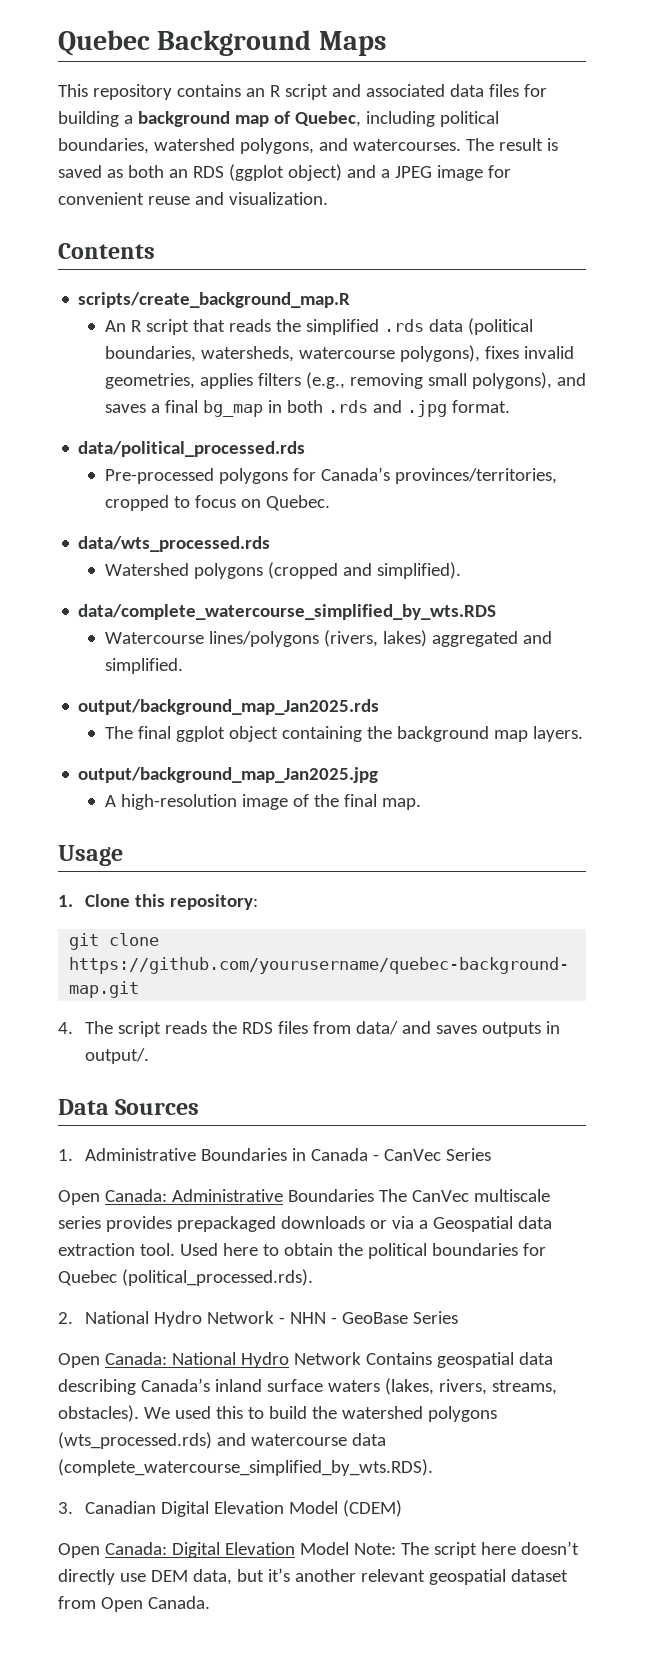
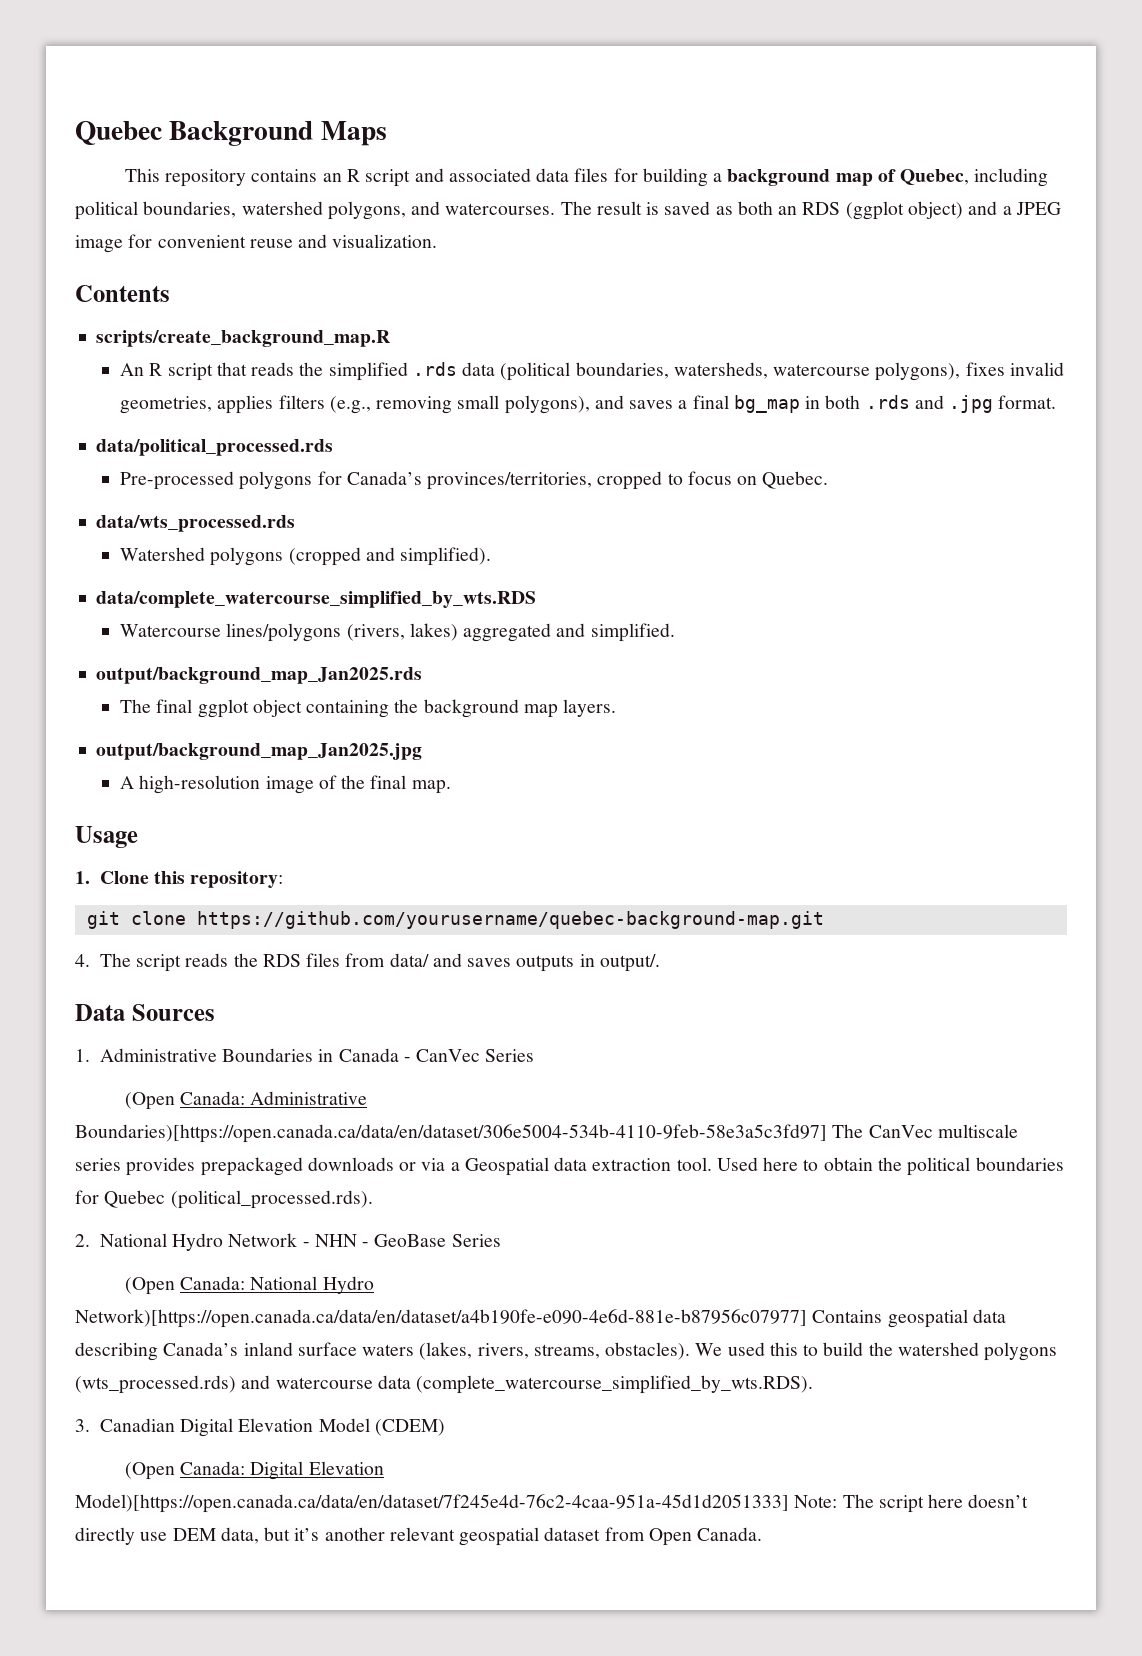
- Open Canada: Administrative Boundaries The CanVec multiscale series provides prepackaged downloads or via a Geospatial data extraction tool.
+ (Open Canada: Administrative Boundaries)[https://open.canada.ca/data/en/dataset/306e5004-534b-4110-9feb-58e3a5c3fd97] The CanVec multiscale series provides prepackaged downloads or via a Geospatial data extraction tool.
- Open Canada: National Hydro Network Contains geospatial data describing Canada’s inland surface waters (lakes, rivers, streams, obstacles).
+ (Open Canada: National Hydro Network)[https://open.canada.ca/data/en/dataset/a4b190fe-e090-4e6d-881e-b87956c07977] Contains geospatial data describing Canada’s inland surface waters (lakes, rivers, streams, obstacles).
- Open Canada: Digital Elevation Model Note: The script here doesn’t directly use DEM data, but it’s another relevant geospatial dataset from Open Canada.
+ (Open Canada: Digital Elevation Model)[https://open.canada.ca/data/en/dataset/7f245e4d-76c2-4caa-951a-45d1d2051333] Note: The script here doesn’t directly use DEM data, but it’s another relevant geospatial dataset from Open Canada.

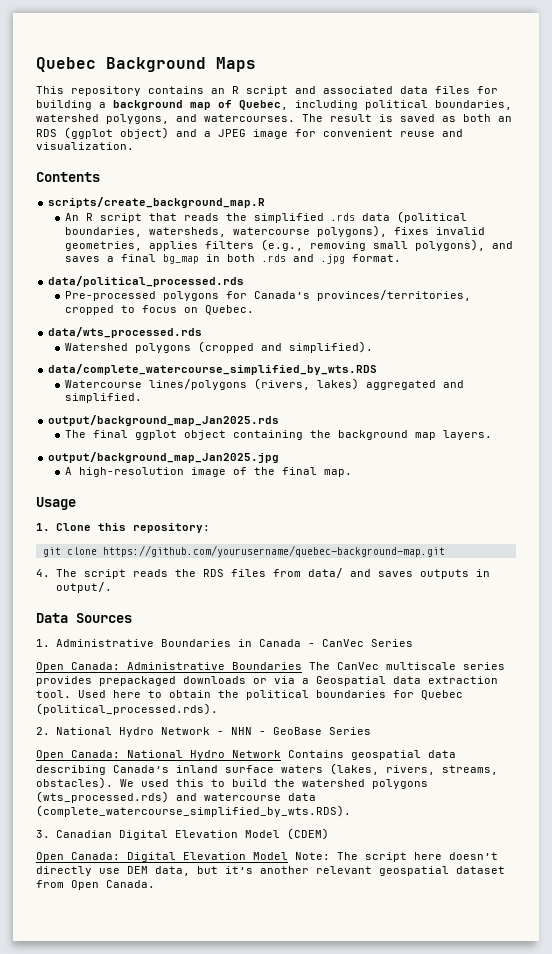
- (Open Canada: Administrative Boundaries)[https://open.canada.ca/data/en/dataset/306e5004-534b-4110-9feb-58e3a5c3fd97] The CanVec multiscale series provides prepackaged downloads or via a Geospatial data extraction tool.
+ Open Canada: Administrative Boundaries The CanVec multiscale series provides prepackaged downloads or via a Geospatial data extraction tool.
- (Open Canada: National Hydro Network)[https://open.canada.ca/data/en/dataset/a4b190fe-e090-4e6d-881e-b87956c07977] Contains geospatial data describing Canada’s inland surface waters (lakes, rivers, streams, obstacles).
+ Open Canada: National Hydro Network Contains geospatial data describing Canada’s inland surface waters (lakes, rivers, streams, obstacles).
- (Open Canada: Digital Elevation Model)[https://open.canada.ca/data/en/dataset/7f245e4d-76c2-4caa-951a-45d1d2051333] Note: The script here doesn’t directly use DEM data, but it’s another relevant geospatial dataset from Open Canada.
+ Open Canada: Digital Elevation Model Note: The script here doesn’t directly use DEM data, but it’s another relevant geospatial dataset from Open Canada.

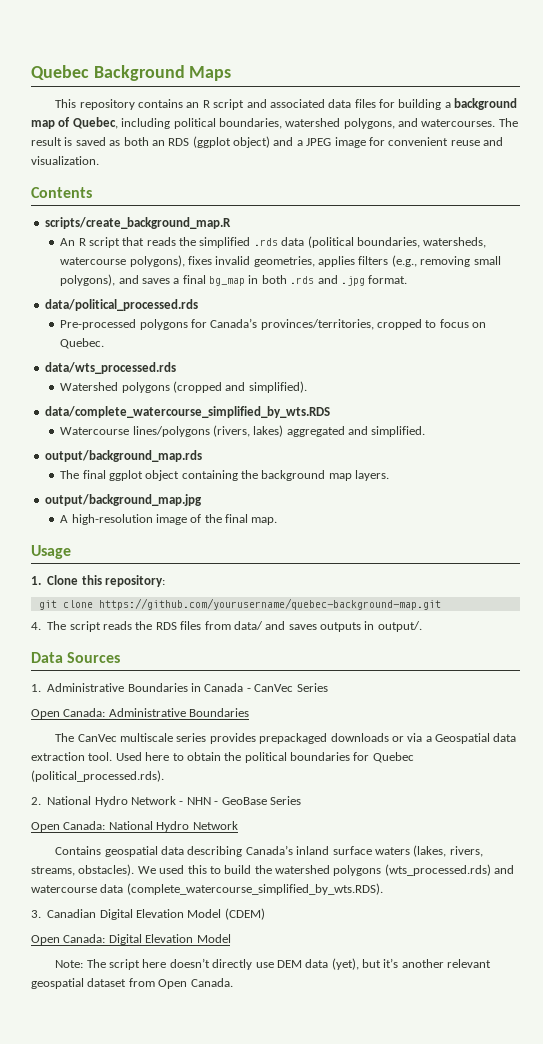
- output/background_map_Jan2025.rds
+ output/background_map.rds
- output/background_map_Jan2025.jpg
+ output/background_map.jpg
- Open Canada: Administrative Boundaries The CanVec multiscale series provides prepackaged downloads or via a Geospatial data extraction tool.
+ Open Canada: Administrative Boundaries
+ The CanVec multiscale series provides prepackaged downloads or via a Geospatial data extraction tool.
- Open Canada: National Hydro Network Contains geospatial data describing Canada’s inland surface waters (lakes, rivers, streams, obstacles).
+ Open Canada: National Hydro Network
+ Contains geospatial data describing Canada’s inland surface waters (lakes, rivers, streams, obstacles).
- Open Canada: Digital Elevation Model Note: The script here doesn’t directly use DEM data, but it’s another relevant geospatial dataset from Open Canada.
+ Open Canada: Digital Elevation Model
+ Note: The script here doesn’t directly use DEM data (yet), but it’s another relevant geospatial dataset from Open Canada.

